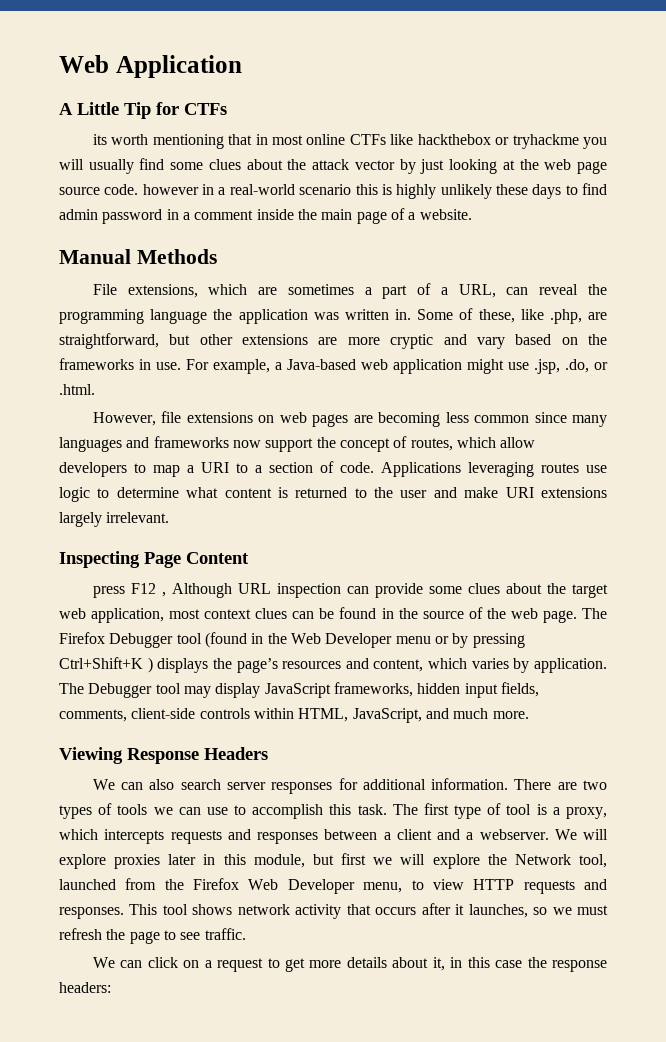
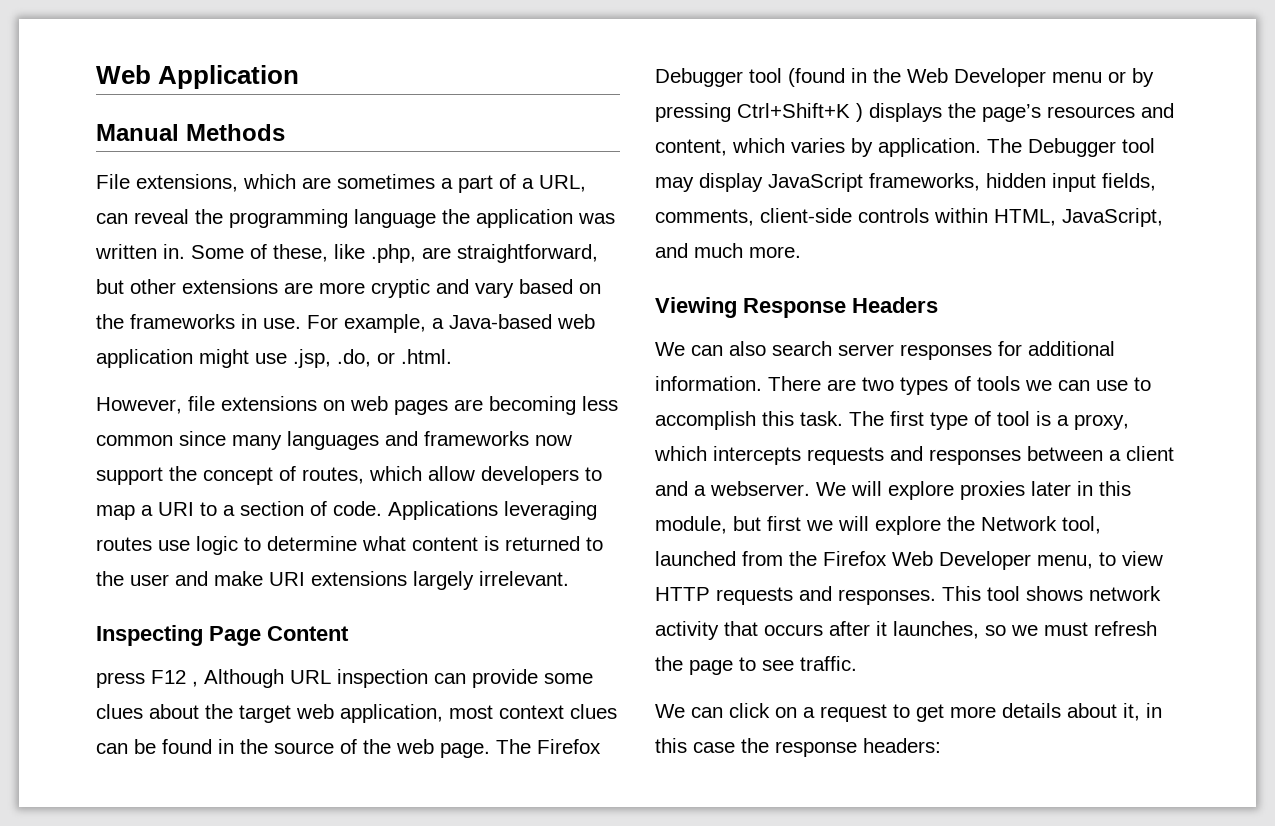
- A Little Tip for CTFs
- its worth mentioning that in most online CTFs like hackthebox or tryhackme you will usually find some clues about the attack vector by just looking at the web page source code. however in a real-world scenario this is highly unlikely these days to find admin password in a comment inside the main page of a website.

